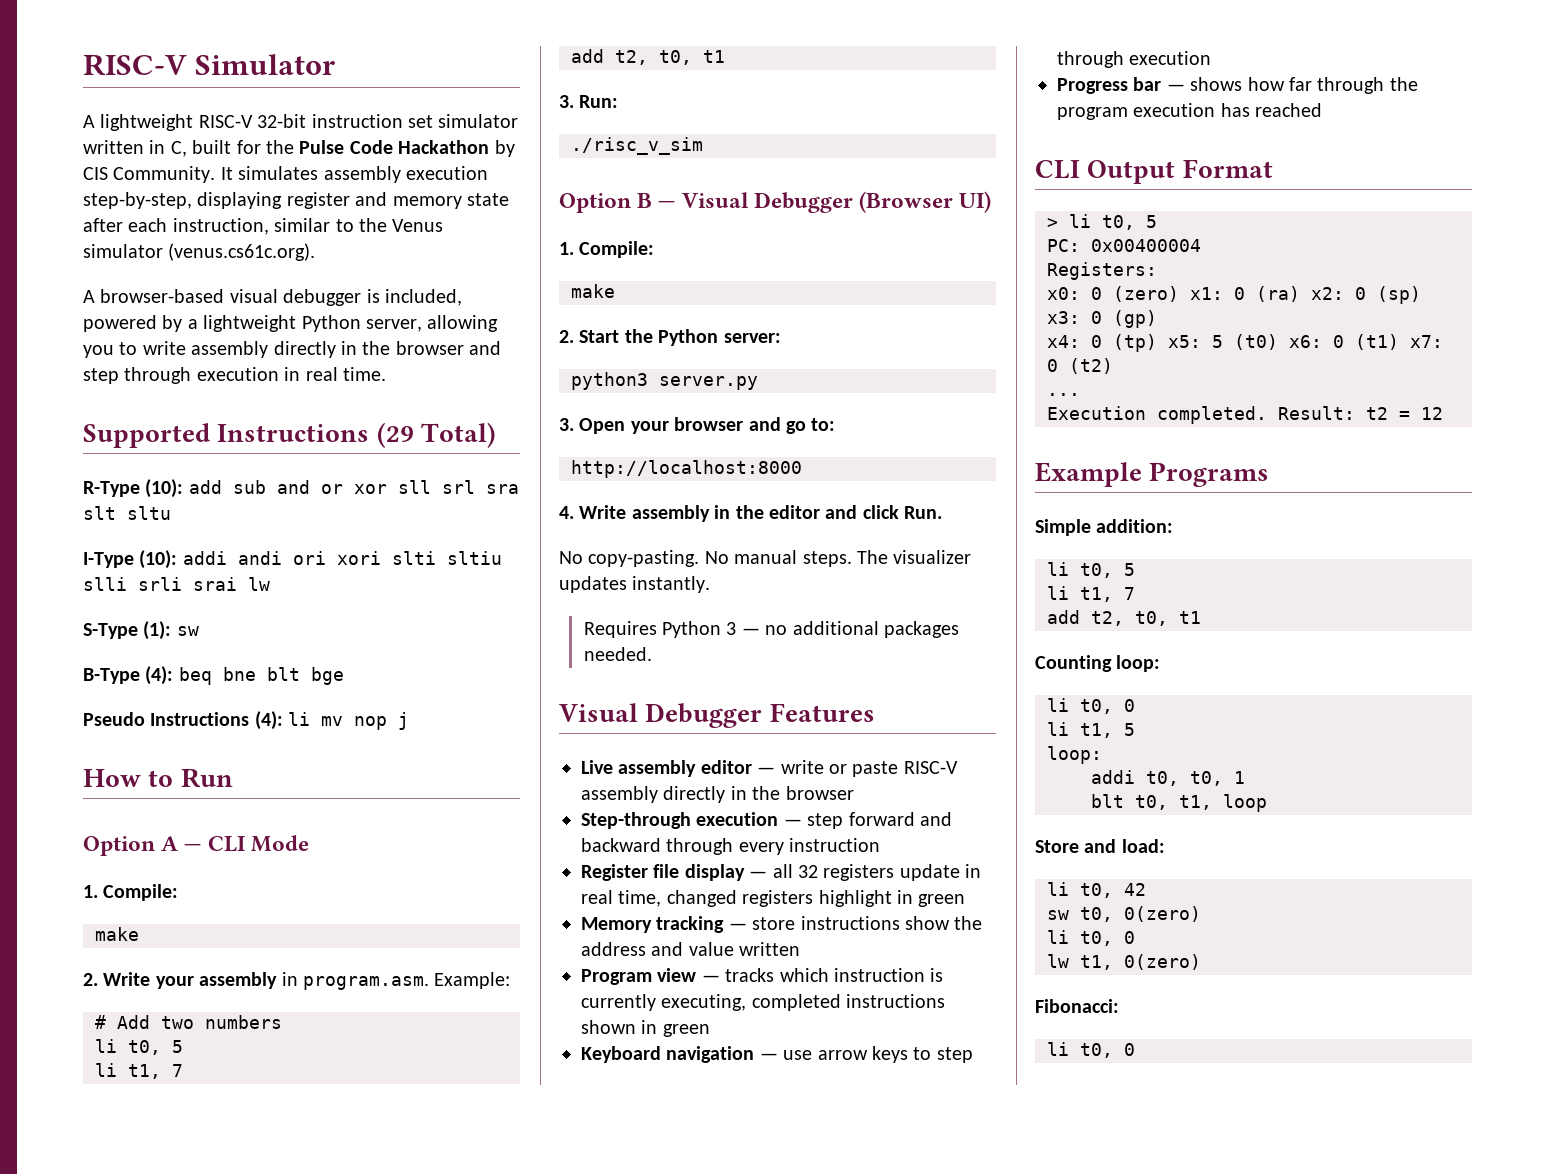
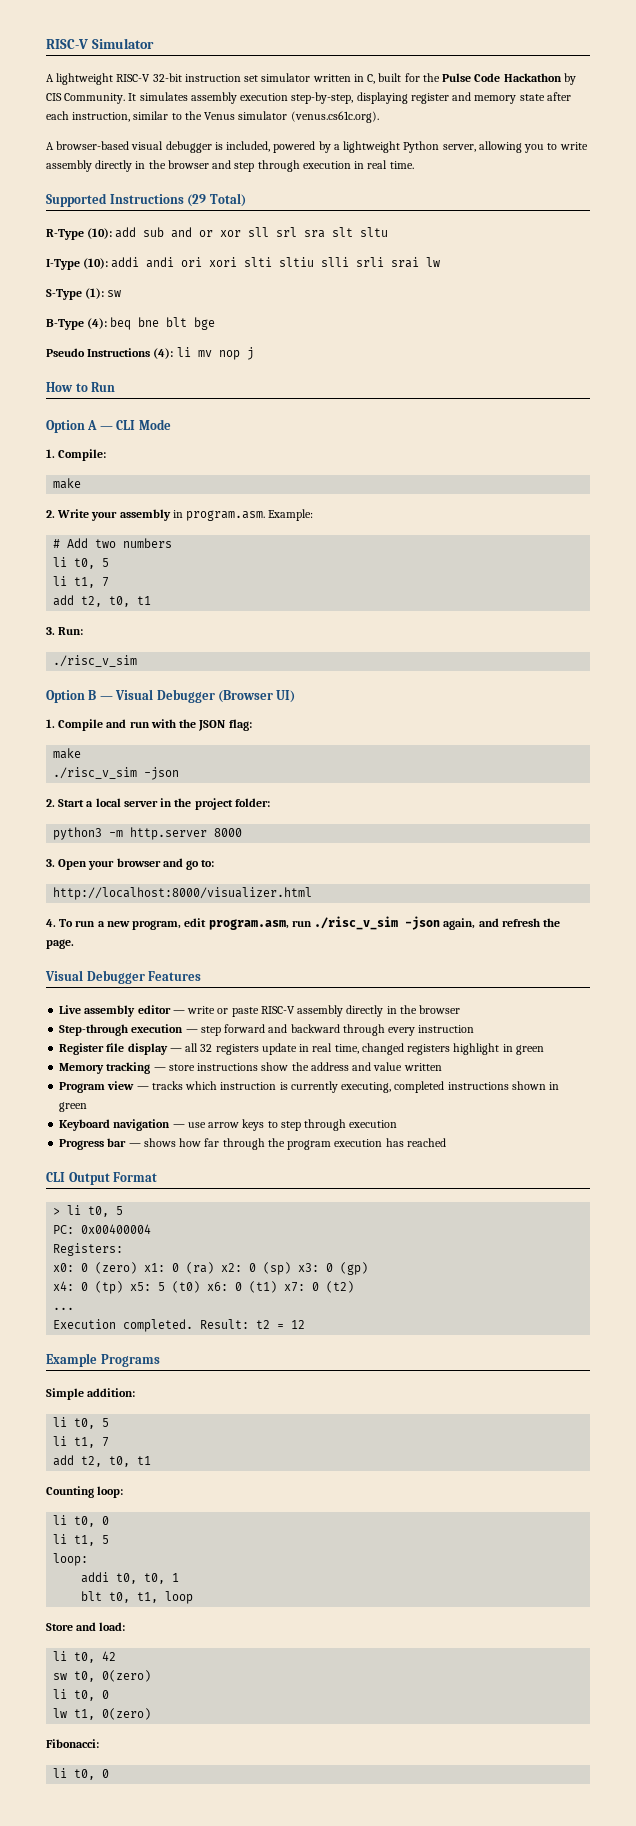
  Option B — Visual Debugger (Browser UI)
- 1. Compile:
+ 1. Compile and run with the JSON flag:
  make
+ ./risc_v_sim -json
- 2. Start the Python server:
- python3 server.py
+ 2. Start a local server in the project folder:
+ python3 -m http.server 8000
- http://localhost:8000
+ http://localhost:8000/visualizer.html
- 4. Write assembly in the editor and click Run.
- No copy-pasting. No manual steps. The visualizer updates instantly.
- Requires Python 3 — no additional packages needed.
+ 4. To run a new program, edit program.asm, run ./risc_v_sim -json again, and refresh the page.

